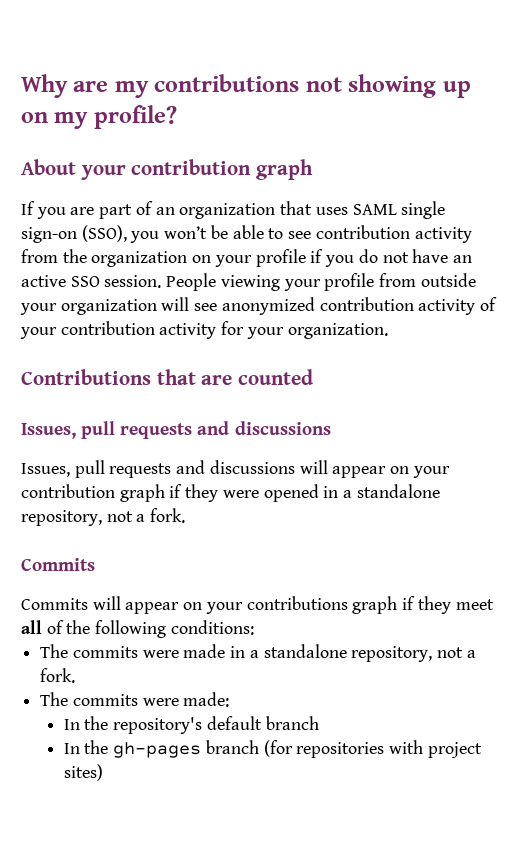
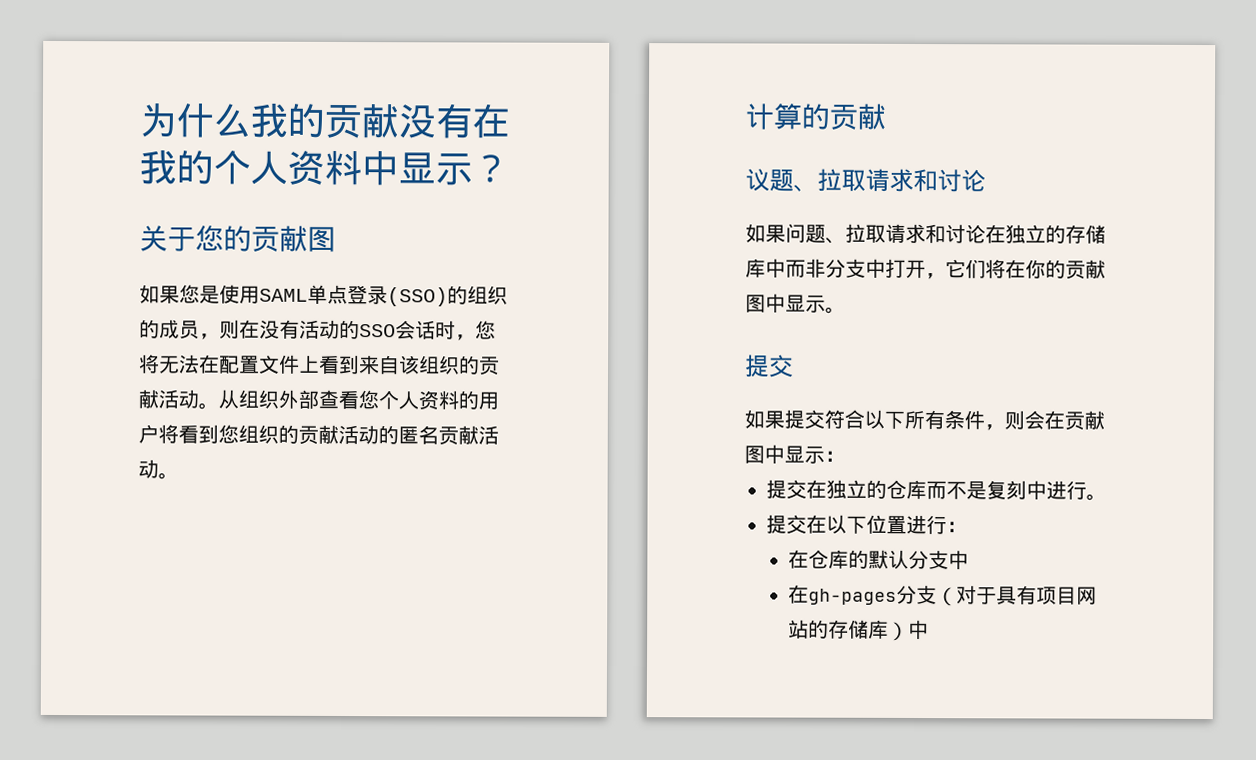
- Why are my contributions not showing up on my profile?
- About your contribution graph
- If you are part of an organization that uses SAML single sign-on (SSO), you won’t be able to see contribution activity from the organization on your profile if you do not have an active SSO session. People viewing your profile from outside your organization will see anonymized contribution activity of your contribution activity for your organization.
- Contributions that are counted
- Issues, pull requests and discussions
- Issues, pull requests and discussions will appear on your contribution graph if they were opened in a standalone repository, not a fork.
- Commits
- Commits will appear on your contributions graph if they meet all of the following conditions:
- The commits were made in a standalone repository, not a fork.
- The commits were made:
- In the repository's default branch
- In the gh-pages branch (for repositories with project sites)
+ 为什么我的贡献没有在我的个人资料中显示？
+ 关于您的贡献图
+ 如果您是使用SAML单点登录(SSO)的组织的成员，则在没有活动的SSO会话时，您将无法在配置文件上看到来自该组织的贡献活动。从组织外部查看您个人资料的用户将看到您组织的贡献活动的匿名贡献活动。
+ 计算的贡献
+ 议题、拉取请求和讨论
+ 如果问题、拉取请求和讨论在独立的存储库中而非分支中打开，它们将在你的贡献图中显示。
+ 提交
+ 如果提交符合以下所有条件，则会在贡献图中显示：
+ 提交在独立的仓库而不是复刻中进行。
+ 提交在以下位置进行：
+ 在仓库的默认分支中
+ 在gh-pages分支（对于具有项目网站的存储库）中

